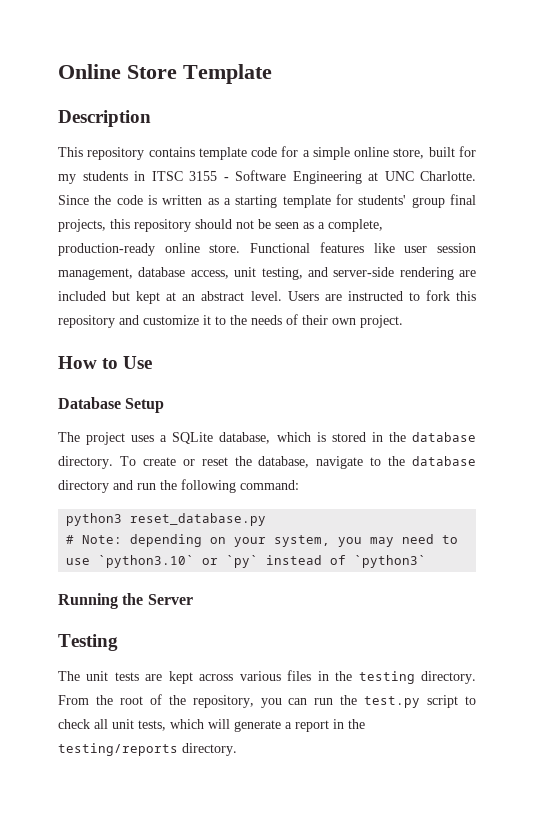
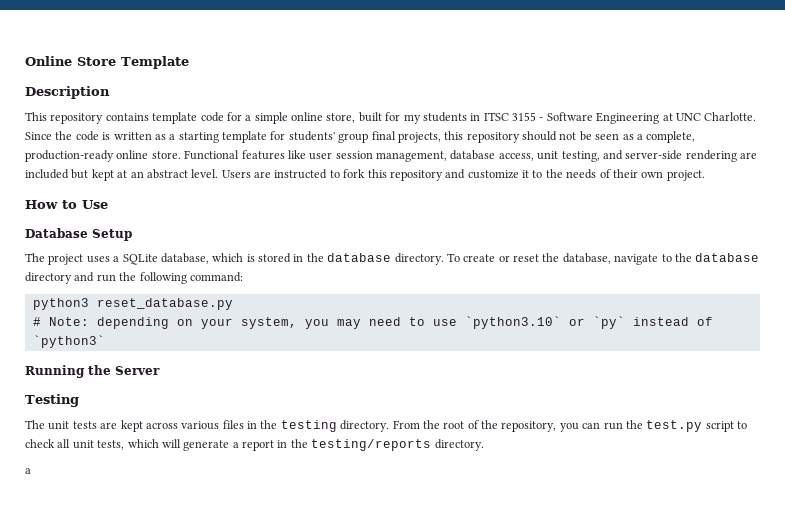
  From the root of the repository, you can run the test.py script to check all unit tests, which will generate a report in the testing/reports directory.
+ a

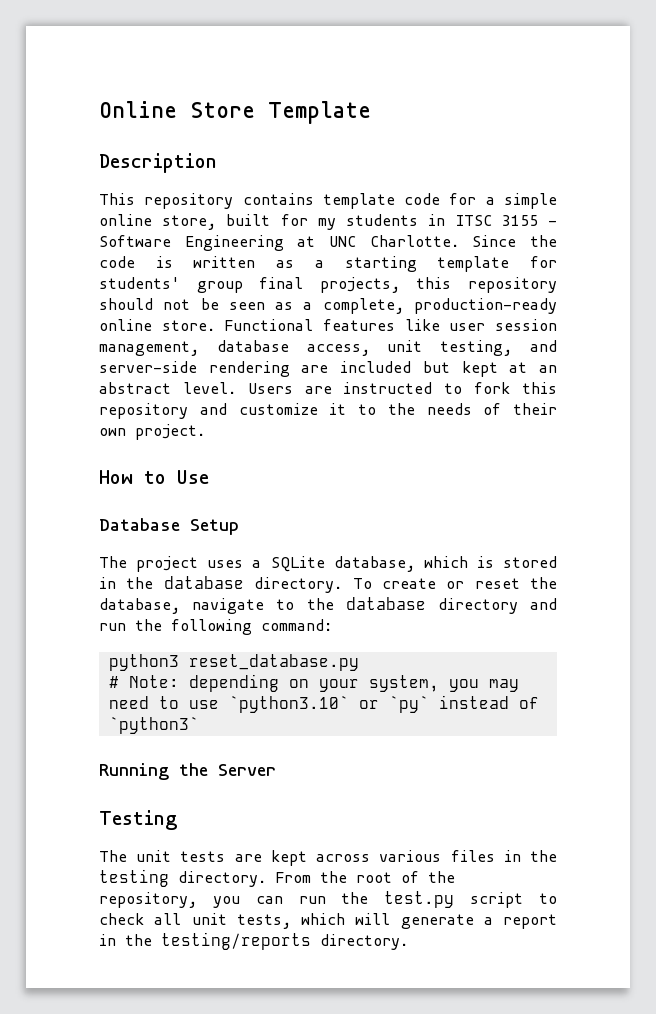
  From the root of the repository, you can run the test.py script to check all unit tests, which will generate a report in the testing/reports directory.
- a

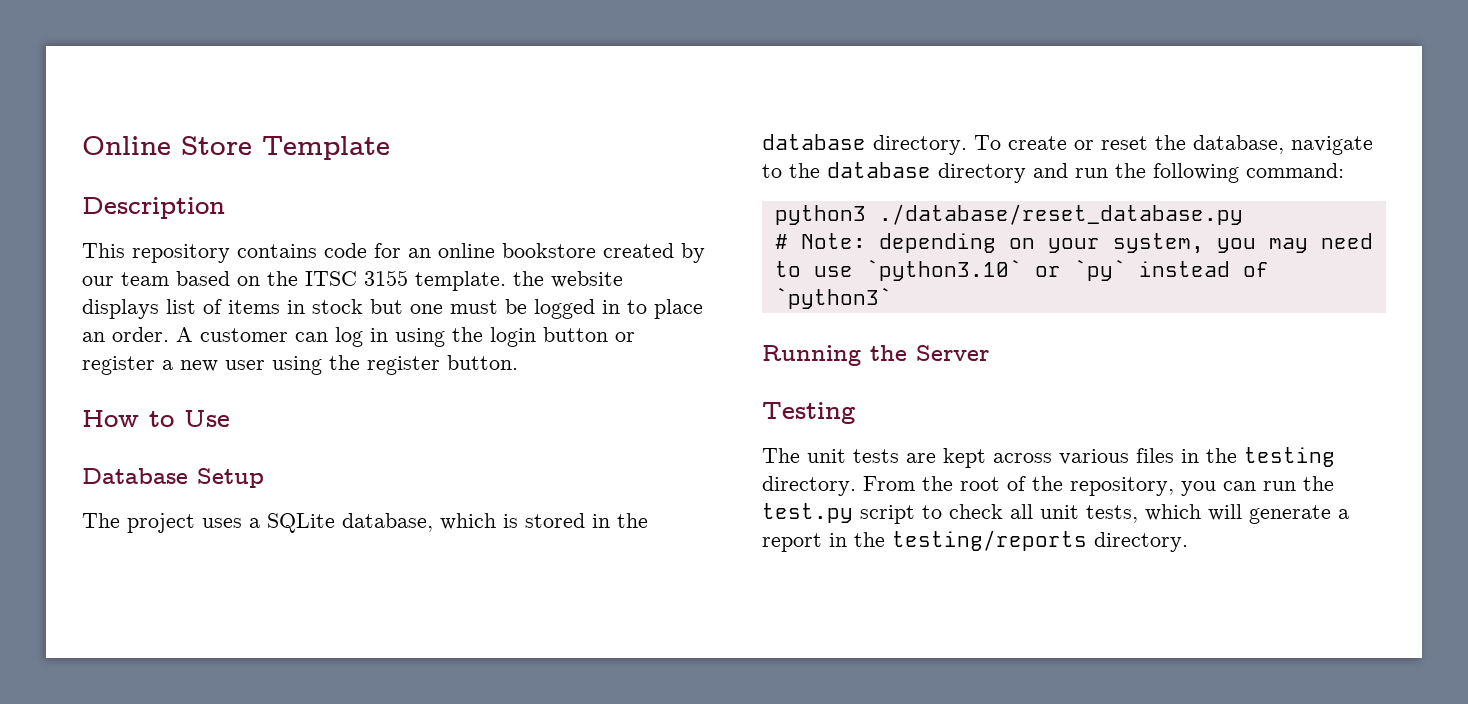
- This repository contains template code for a simple online store, built for my students in ITSC 3155 - Software Engineering at UNC Charlotte. Since the code is written as a starting template for students' group final projects, this repository should not be seen as a complete, production-ready online store. Functional features like user session management, database access, unit testing, and server-side rendering are included but kept at an abstract level. Users are instructed to fork this repository and customize it to the needs of their own project.
+ This repository contains code for an online bookstore created by our team based on the ITSC 3155 template. the website displays list of items in stock but one must be logged in to place an order. A customer can log in using the login button or register a new user using the register button.
- python3 reset_database.py
+ python3 ./database/reset_database.py

